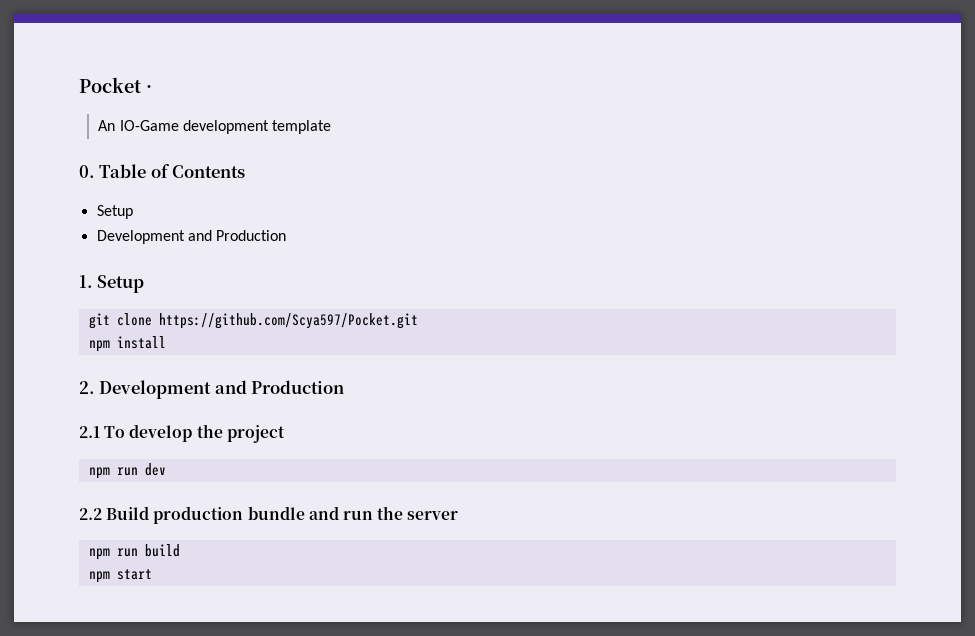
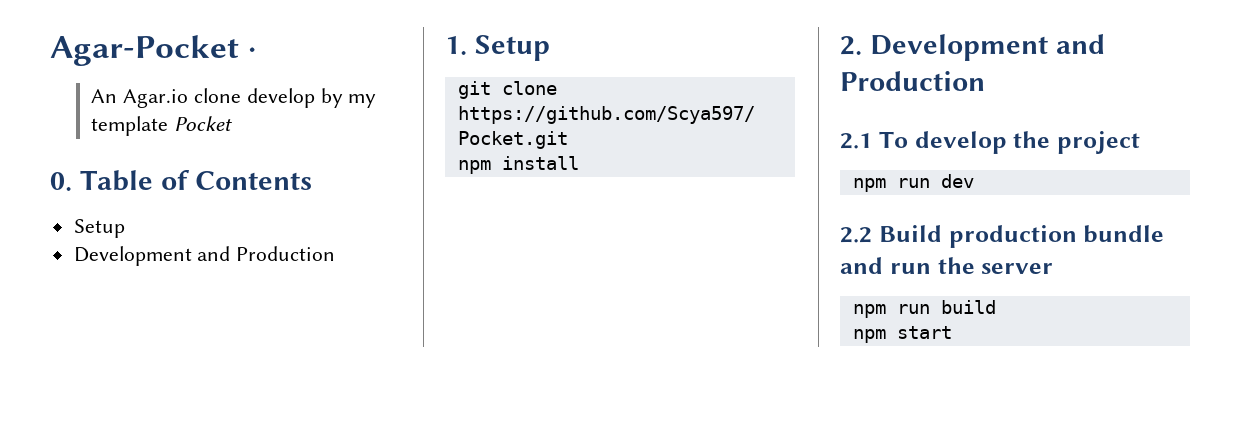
- Pocket ·
+ Agar-Pocket ·
- An IO-Game development template
+ An Agar.io clone develop by my template Pocket

